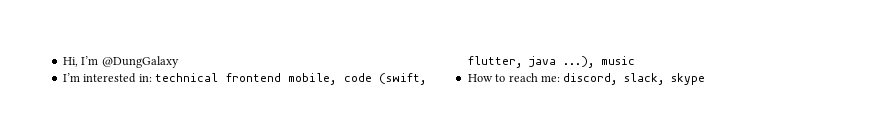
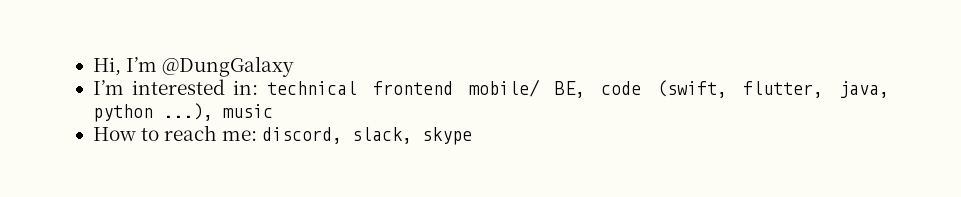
- I’m interested in: technical frontend mobile, code (swift, flutter, java ...), music
+ I’m interested in: technical frontend mobile/ BE, code (swift, flutter, java, python ...), music

